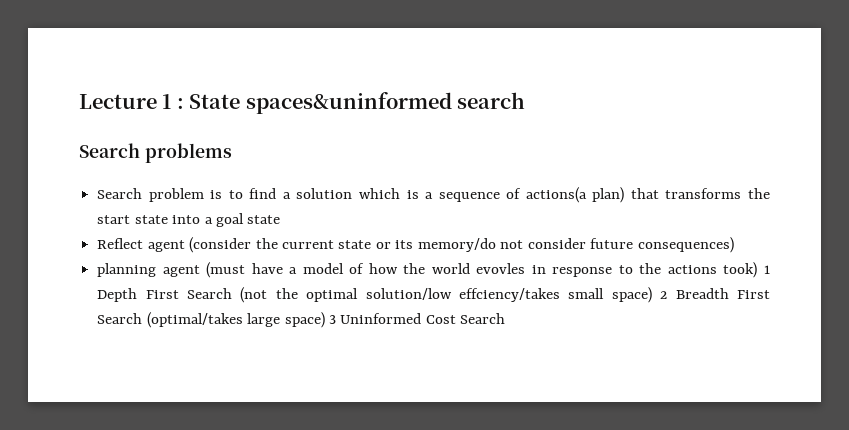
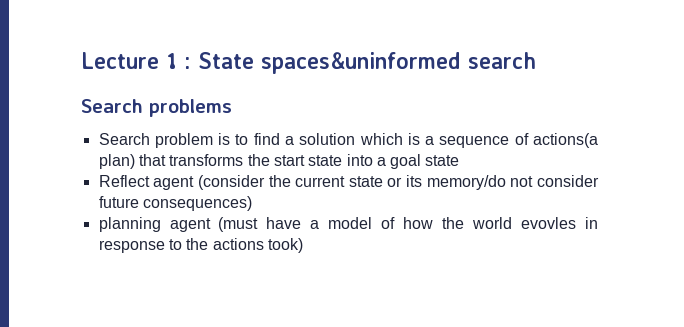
- planning agent (must have a model of how the world evovles in response to the actions took) 1 Depth First Search (not the optimal solution/low effciency/takes small space) 2 Breadth First Search (optimal/takes large space) 3 Uninformed Cost Search
+ planning agent (must have a model of how the world evovles in response to the actions took)

